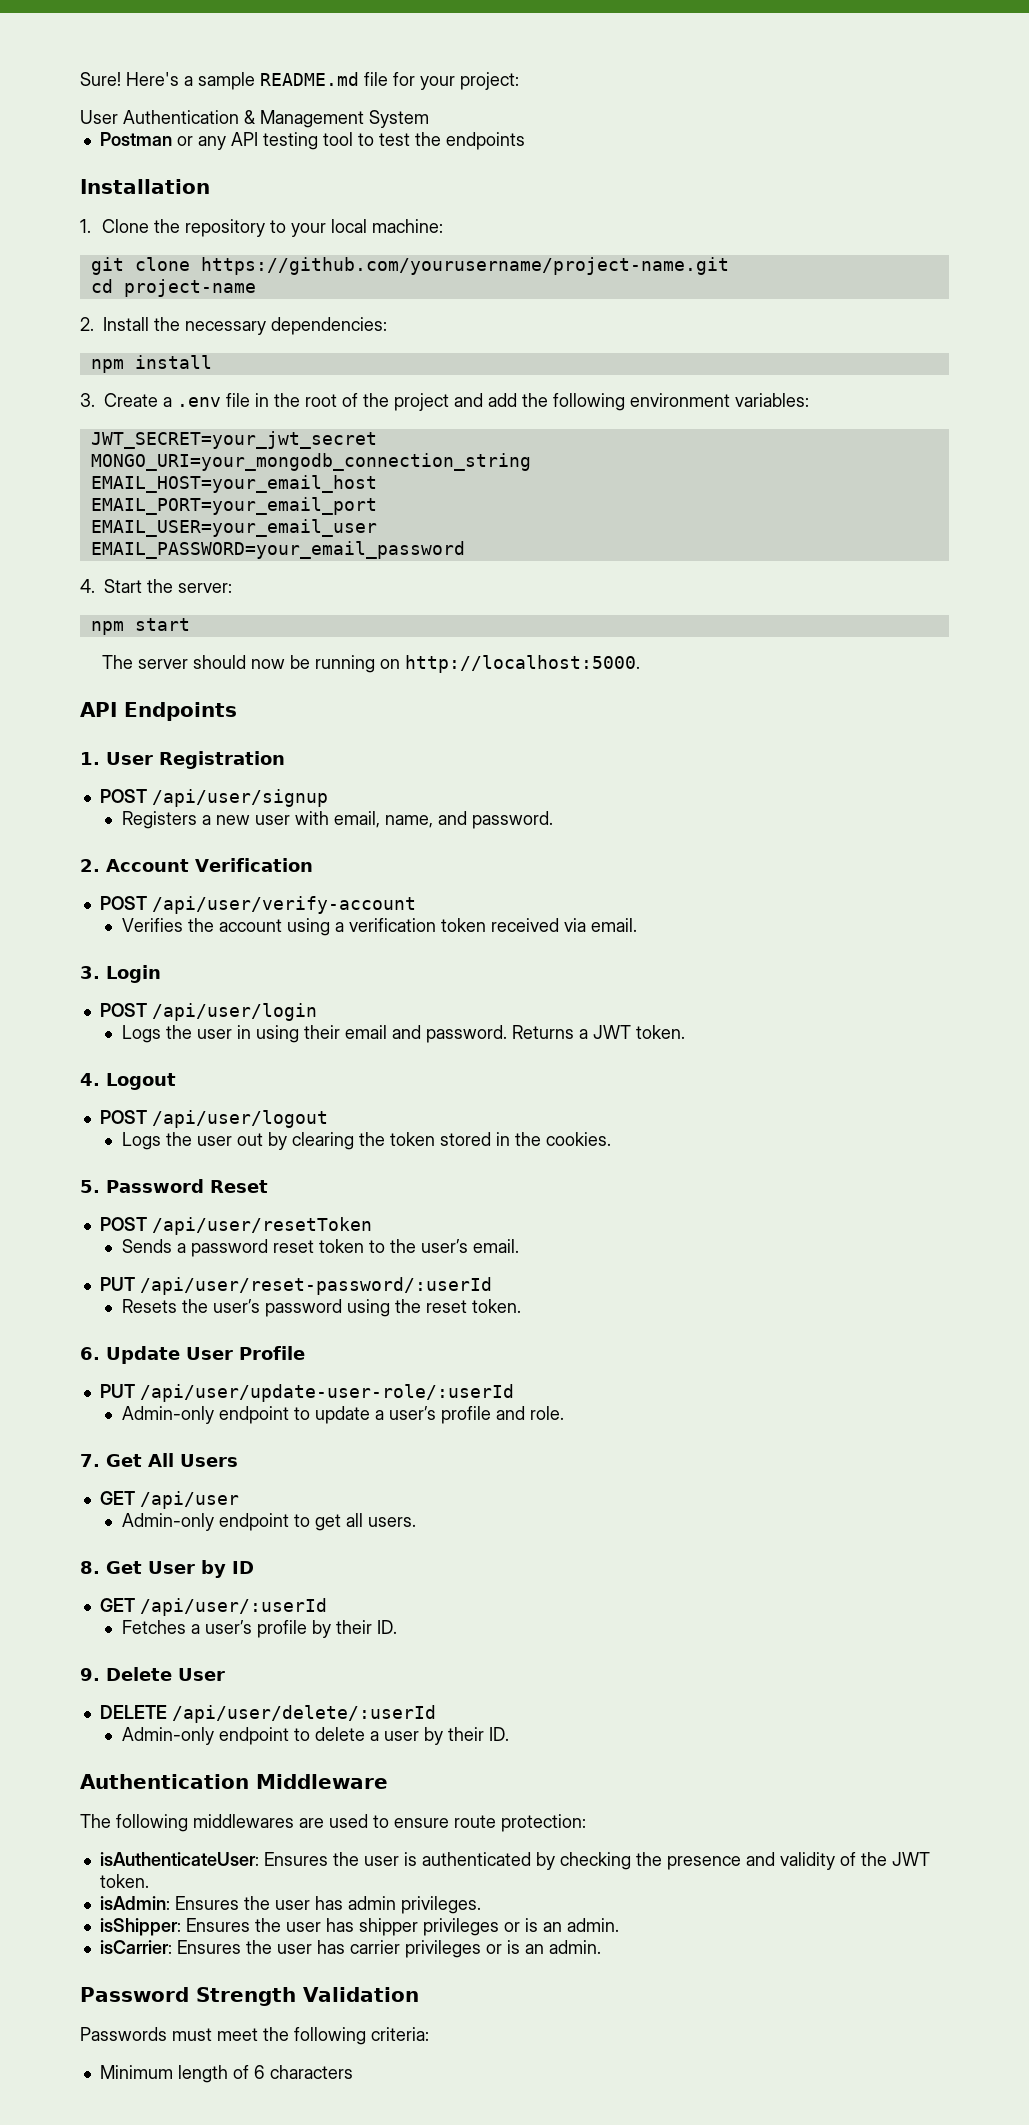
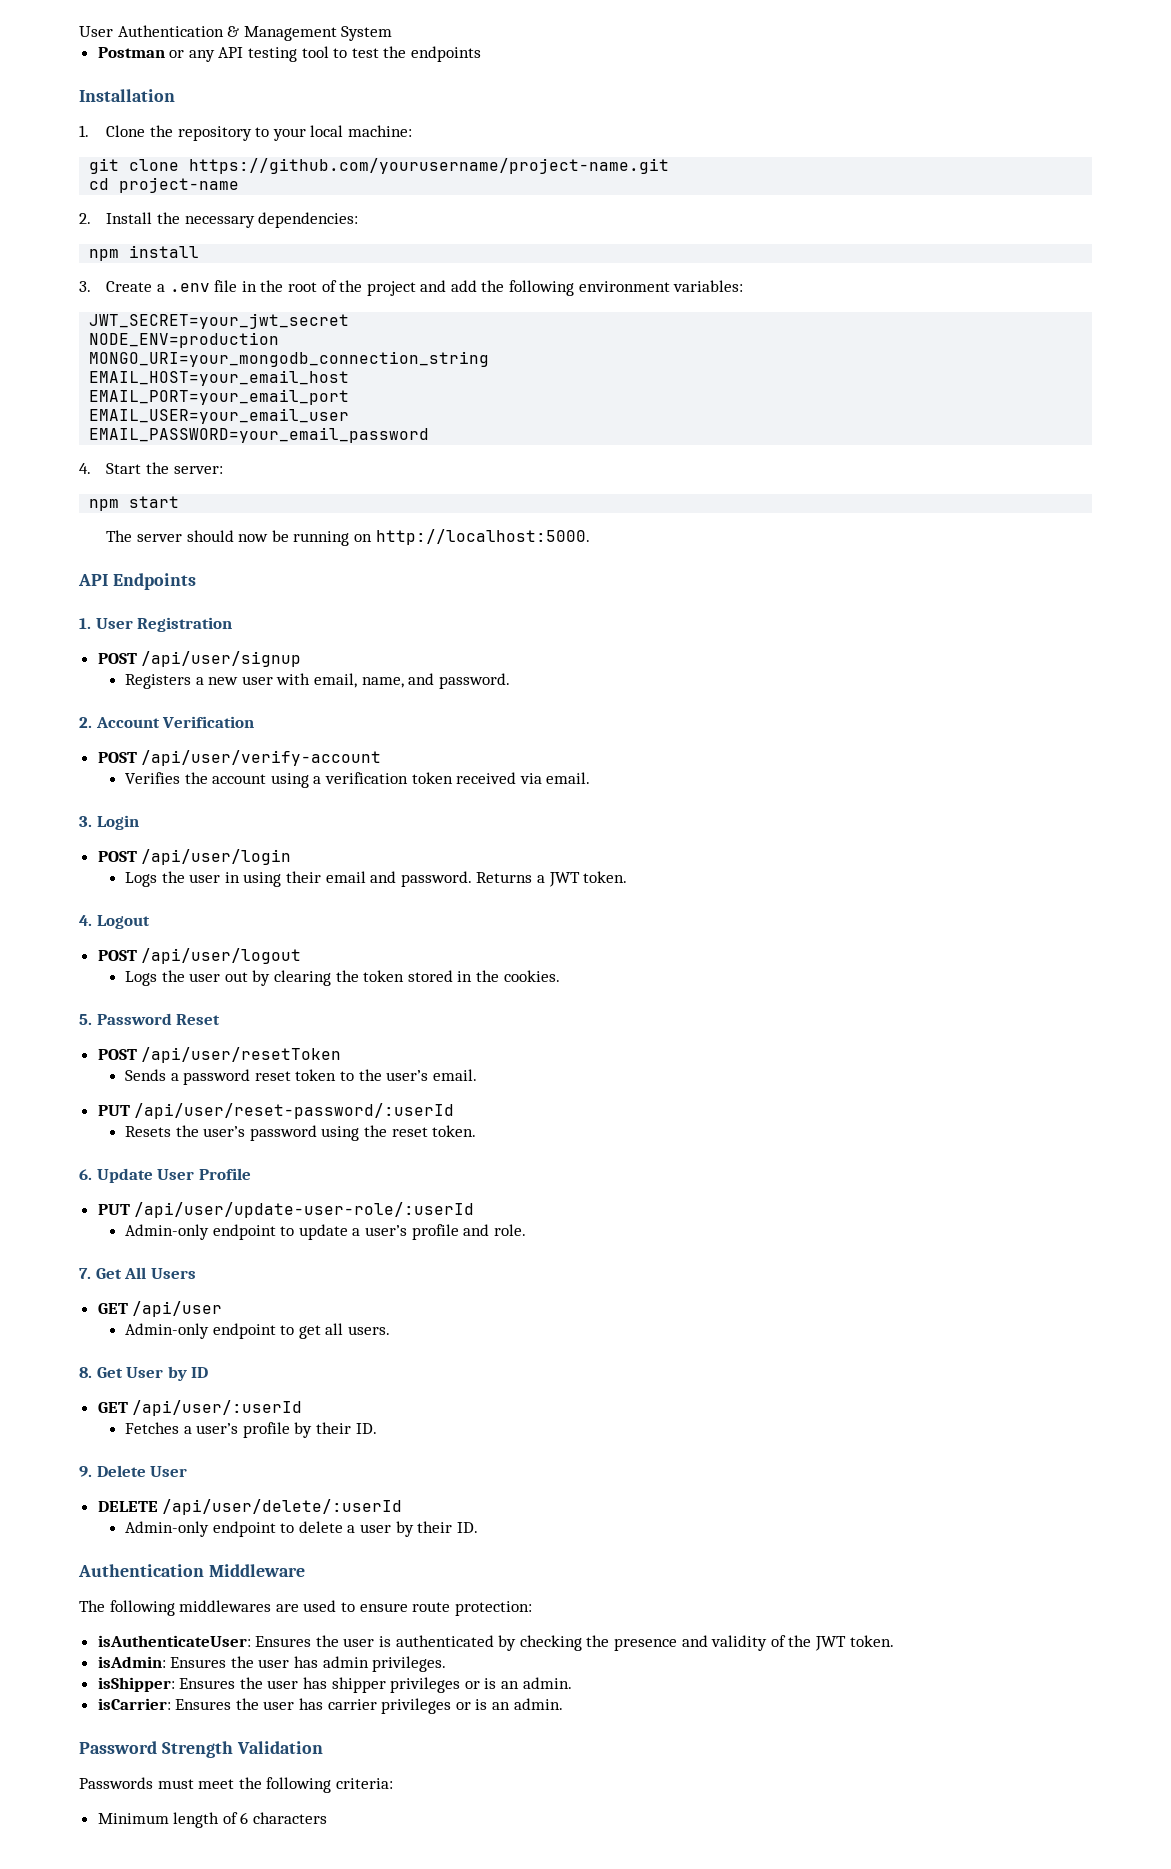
- Sure! Here's a sample README.md file for your project:
+ NODE_ENV=production

